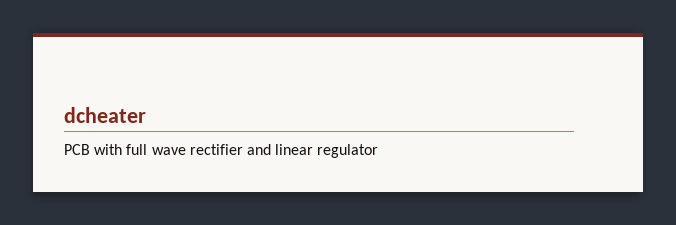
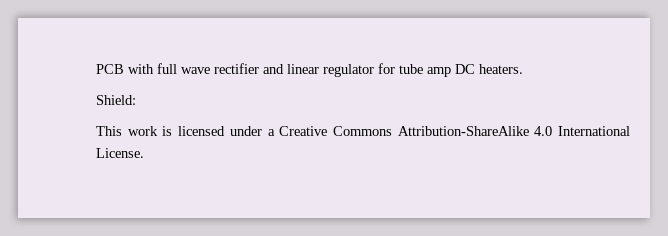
- dcheater
- PCB with full wave rectifier and linear regulator
+ PCB with full wave rectifier and linear regulator for tube amp DC heaters.
+ Shield:
+ This work is licensed under a Creative Commons Attribution-ShareAlike 4.0 International License.

